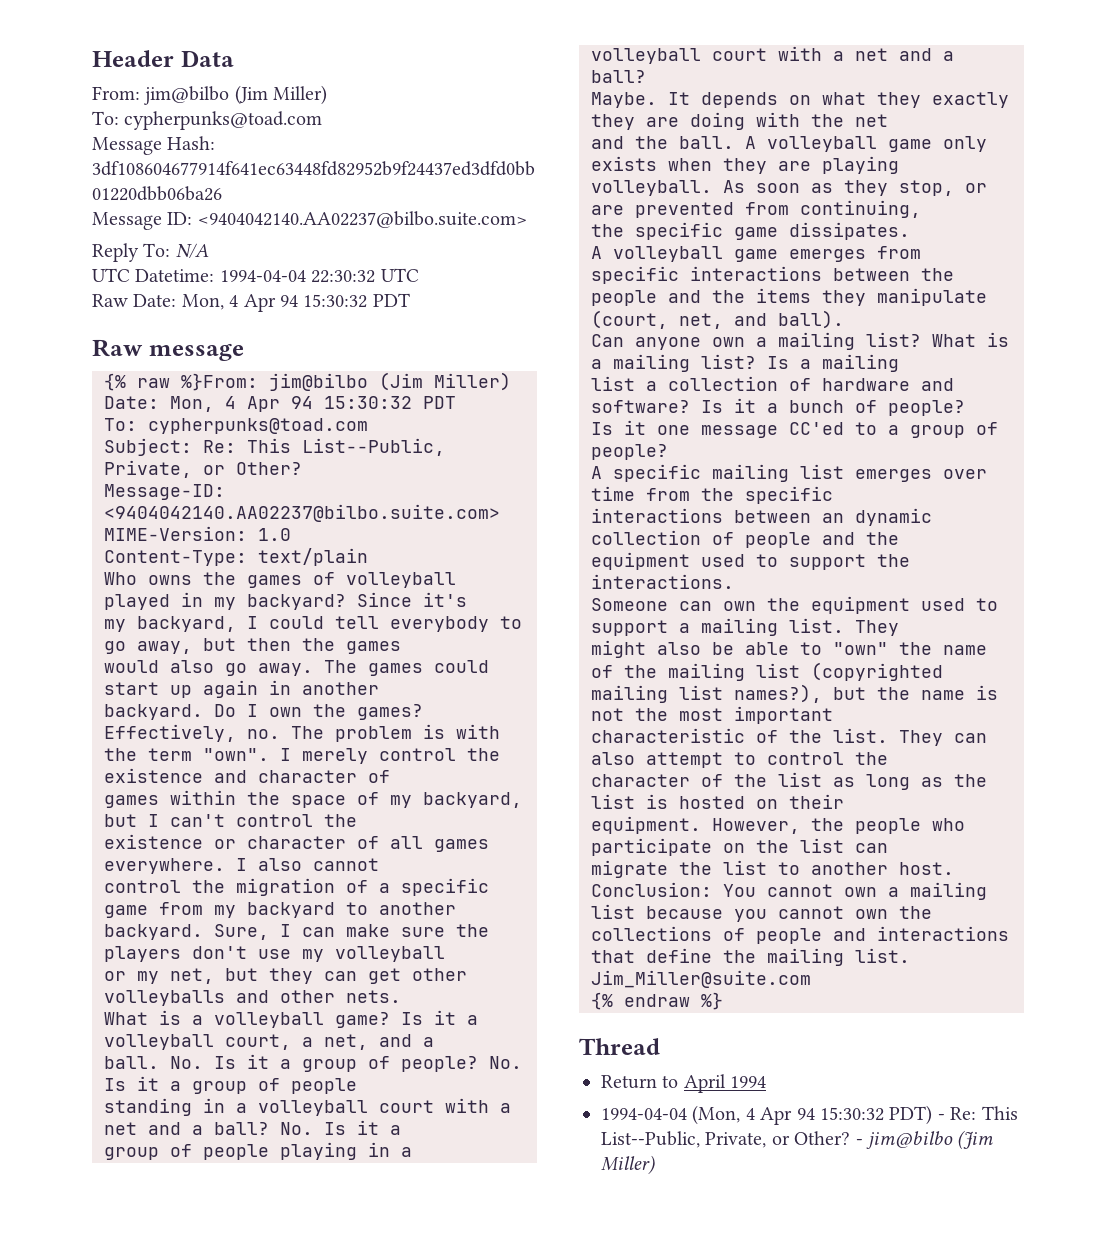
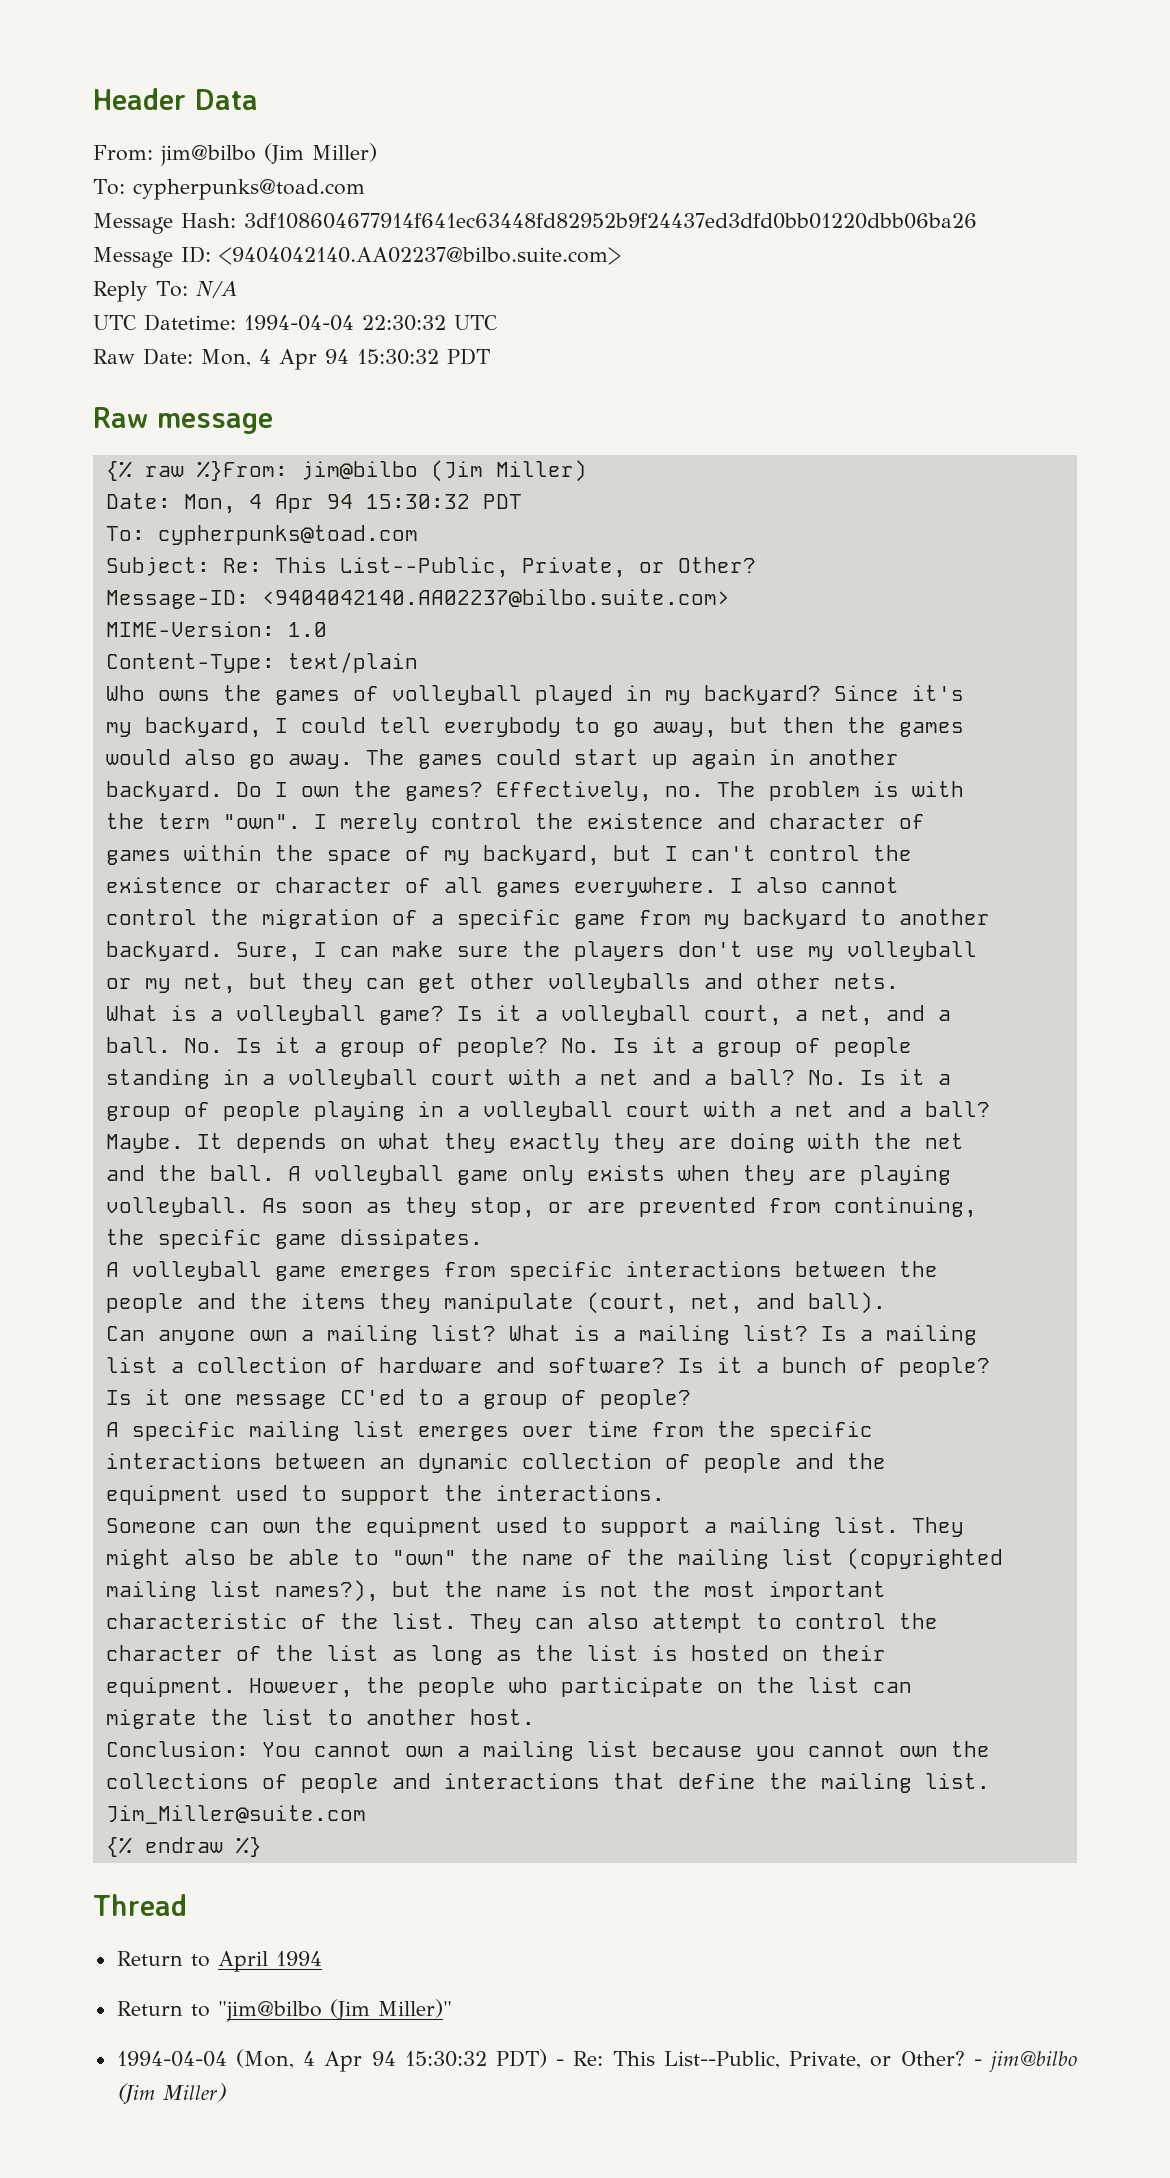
+ Return to "jim@bilbo (Jim Miller)"

